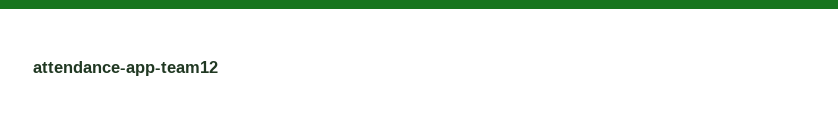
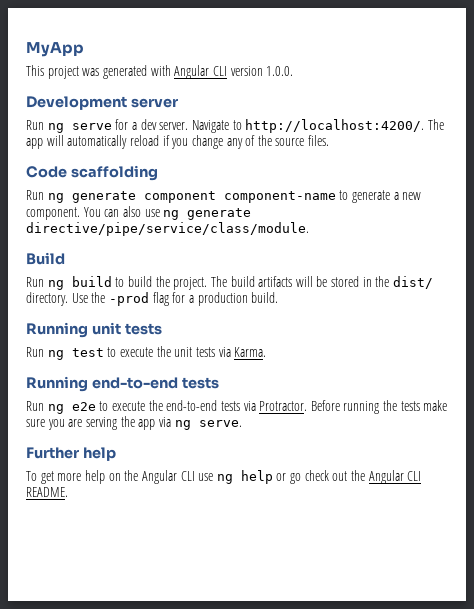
- attendance-app-team12
+ MyApp
+ This project was generated with Angular CLI version 1.0.0.
+ Development server
+ Run ng serve for a dev server. Navigate to http://localhost:4200/. The app will automatically reload if you change any of the source files.
+ Code scaffolding
+ Run ng generate component component-name to generate a new component. You can also use ng generate directive/pipe/service/class/module.
+ Build
+ Run ng build to build the project. The build artifacts will be stored in the dist/ directory. Use the -prod flag for a production build.
+ Running unit tests
+ Run ng test to execute the unit tests via Karma.
+ Running end-to-end tests
+ Run ng e2e to execute the end-to-end tests via Protractor. Before running the tests make sure you are serving the app via ng serve.
+ Further help
+ To get more help on the Angular CLI use ng help or go check out the Angular CLI README.

